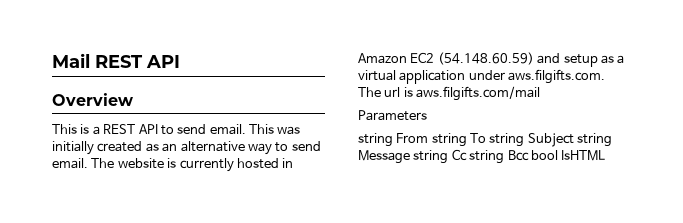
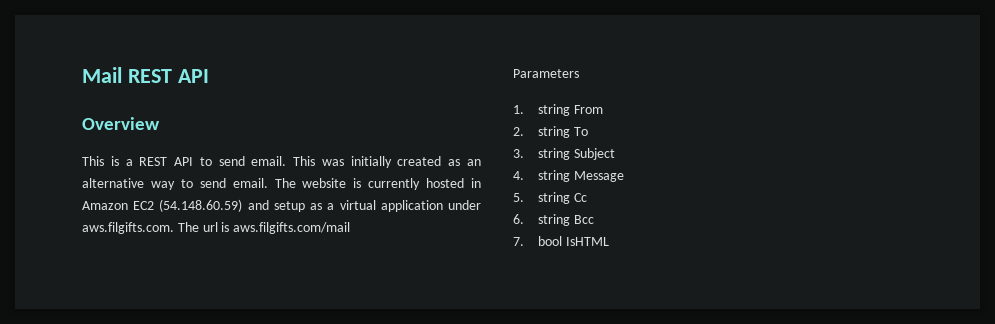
- string From string To string Subject string Message string Cc string Bcc bool IsHTML
+ 1. string From
+ 2. string To
+ 3. string Subject
+ 4. string Message
+ 5. string Cc
+ 6. string Bcc
+ 7. bool IsHTML

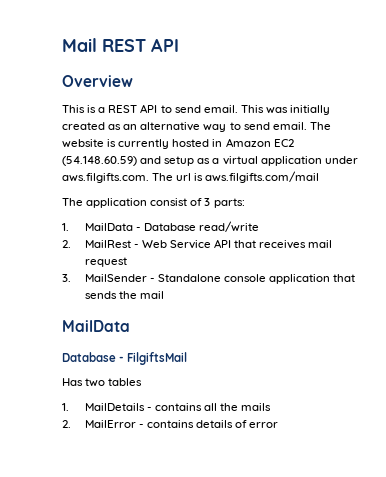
- Parameters
- 1. string From
- 2. string To
- 3. string Subject
- 4. string Message
- 5. string Cc
- 6. string Bcc
- 7. bool IsHTML
+ The application consist of 3 parts:
+ 1. MailData - Database read/write
+ 2. MailRest - Web Service API that receives mail request
+ 3. MailSender - Standalone console application that sends the mail
+ MailData
+ Database - FilgiftsMail
+ Has two tables
+ 1. MailDetails - contains all the mails
+ 2. MailError - contains details of error

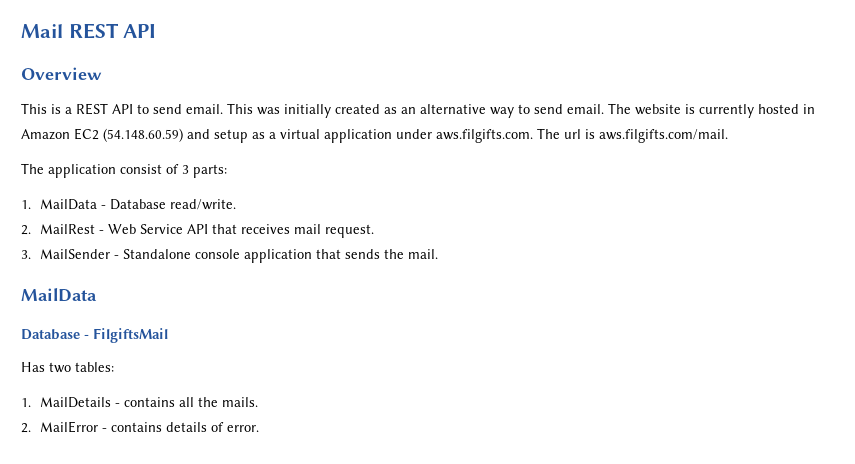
- The website is currently hosted in Amazon EC2 (54.148.60.59) and setup as a virtual application under aws.filgifts.com. The url is aws.filgifts.com/mail
+ The website is currently hosted in Amazon EC2 (54.148.60.59) and setup as a virtual application under aws.filgifts.com. The url is aws.filgifts.com/mail.
- 1. MailData - Database read/write
+ 1. MailData - Database read/write.
- 2. MailRest - Web Service API that receives mail request
+ 2. MailRest - Web Service API that receives mail request.
- 3. MailSender - Standalone console application that sends the mail
+ 3. MailSender - Standalone console application that sends the mail.
- Has two tables
+ Has two tables:
- 1. MailDetails - contains all the mails
+ 1. MailDetails - contains all the mails.
- 2. MailError - contains details of error
+ 2. MailError - contains details of error.

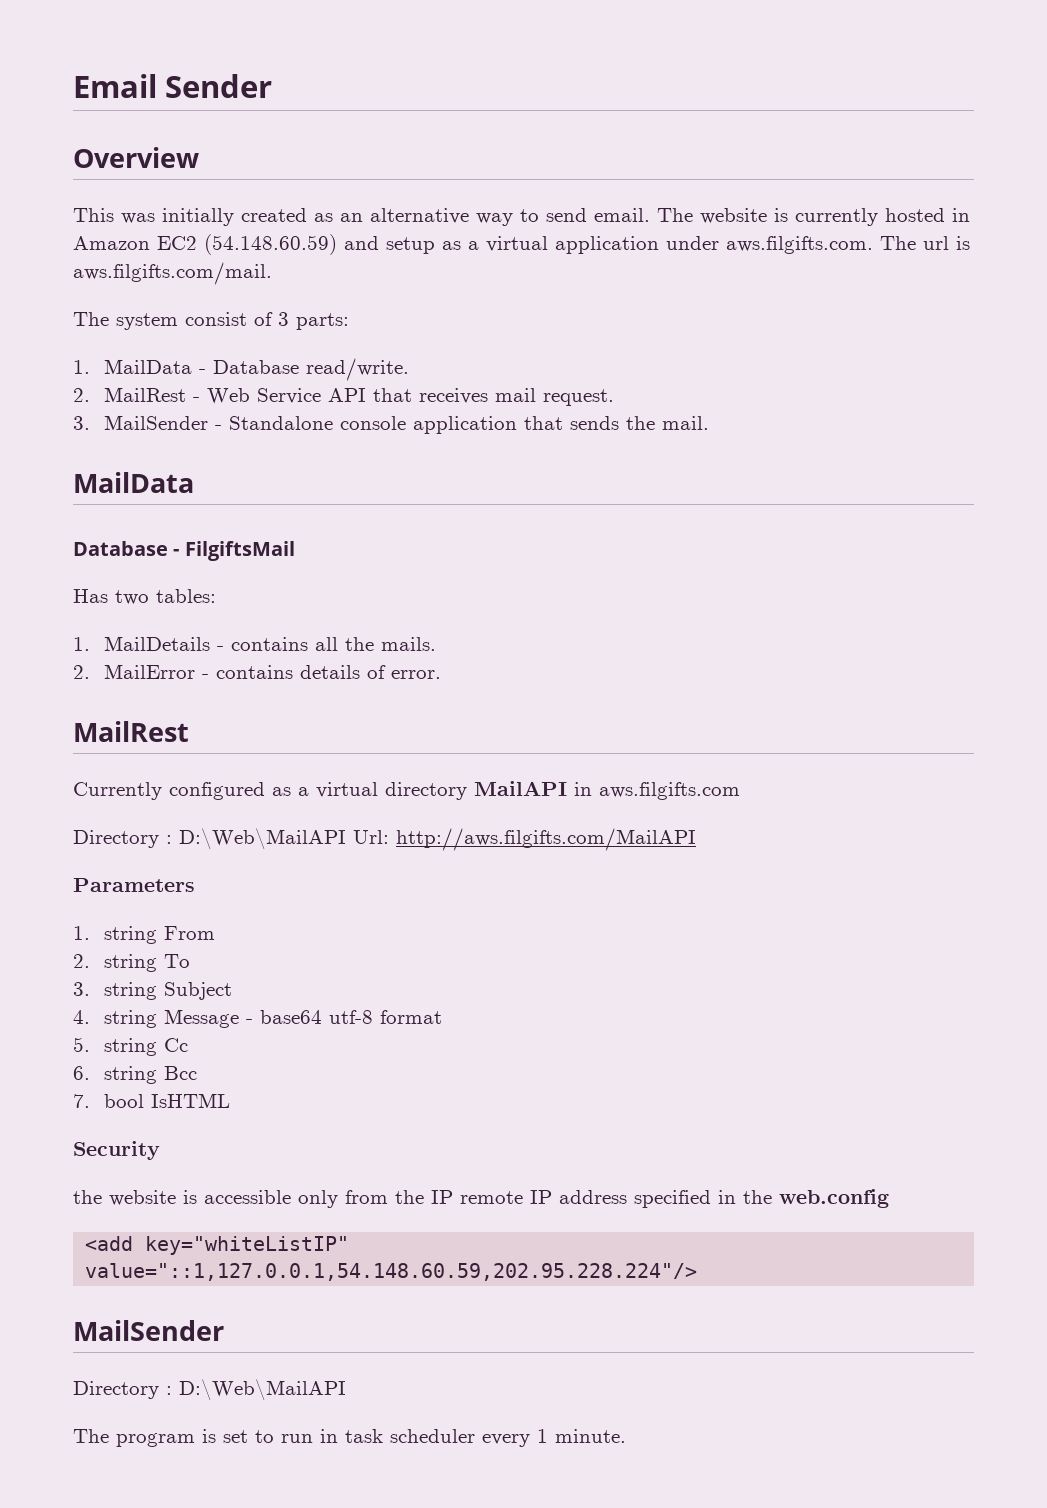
- Mail REST API
+ Email Sender
- This is a REST API to send email. This was initially created as an alternative way to send email.
+ This was initially created as an alternative way to send email.
- The application consist of 3 parts:
+ The system consist of 3 parts:
  2. MailError - contains details of error.
+ MailRest
+ Currently configured as a virtual directory MailAPI in aws.filgifts.com
+ Directory : D:\Web\MailAPI Url: http://aws.filgifts.com/MailAPI
+ Parameters
+ 1. string From
+ 2. string To
+ 3. string Subject
+ 4. string Message - base64 utf-8 format
+ 5. string Cc
+ 6. string Bcc
+ 7. bool IsHTML
+ Security
+ the website is accessible only from the IP remote IP address specified in the web.config
+ <add key="whiteListIP" value="::1,127.0.0.1,54.148.60.59,202.95.228.224"/>
+ MailSender
+ Directory : D:\Web\MailAPI
+ The program is set to run in task scheduler every 1 minute.

